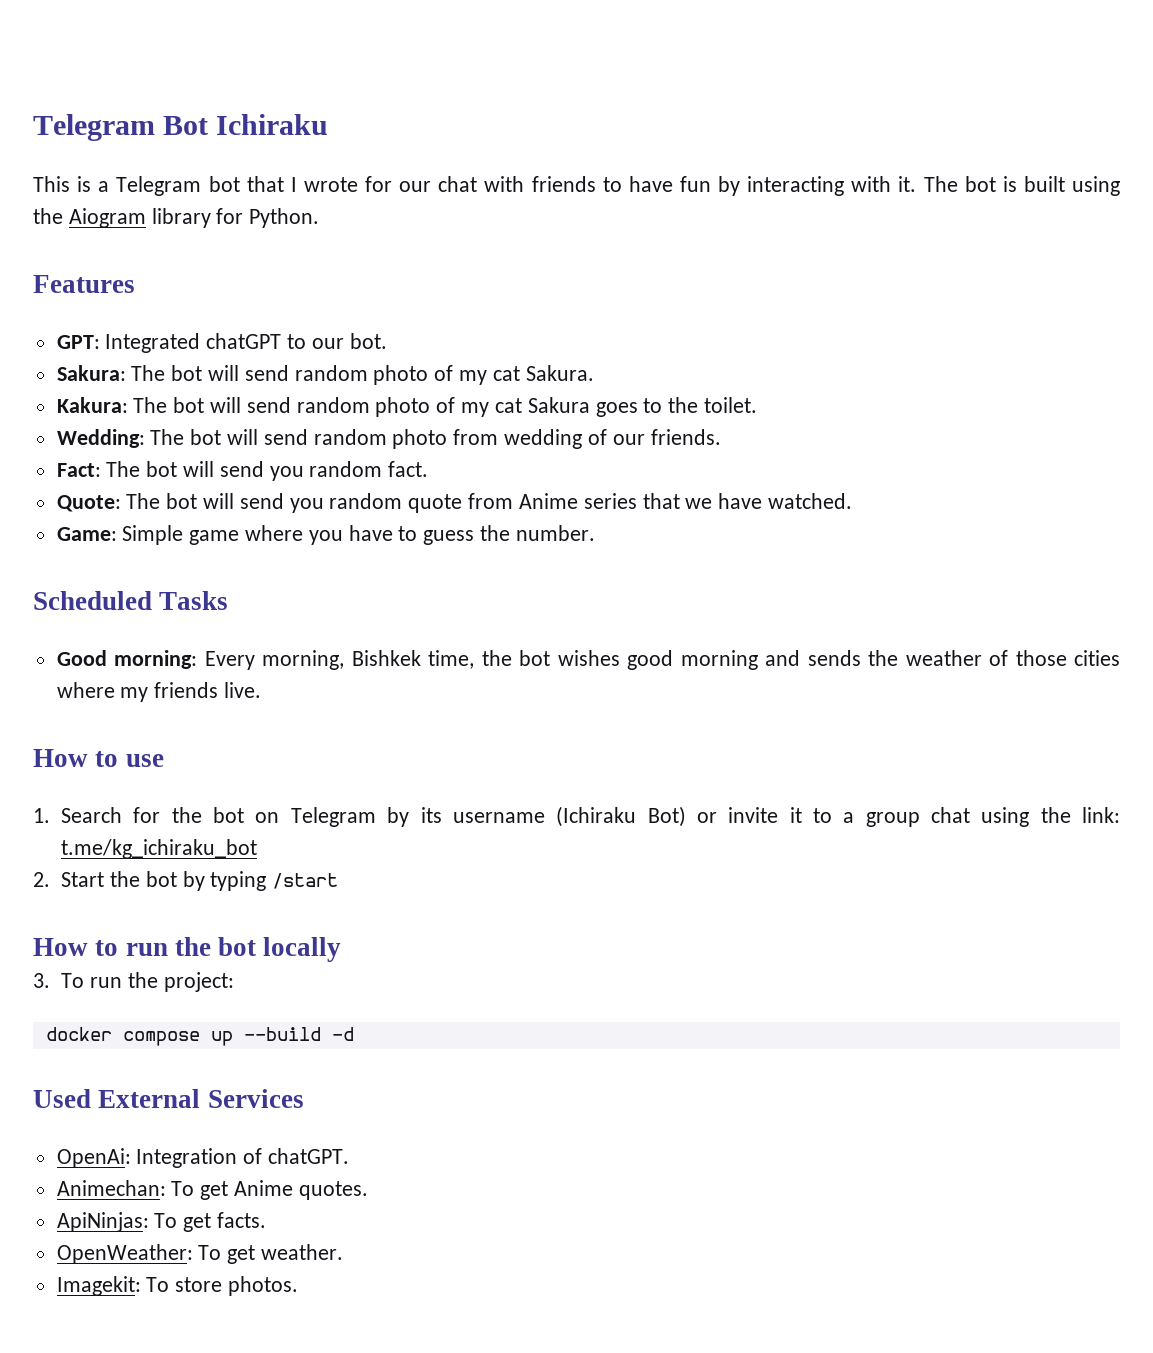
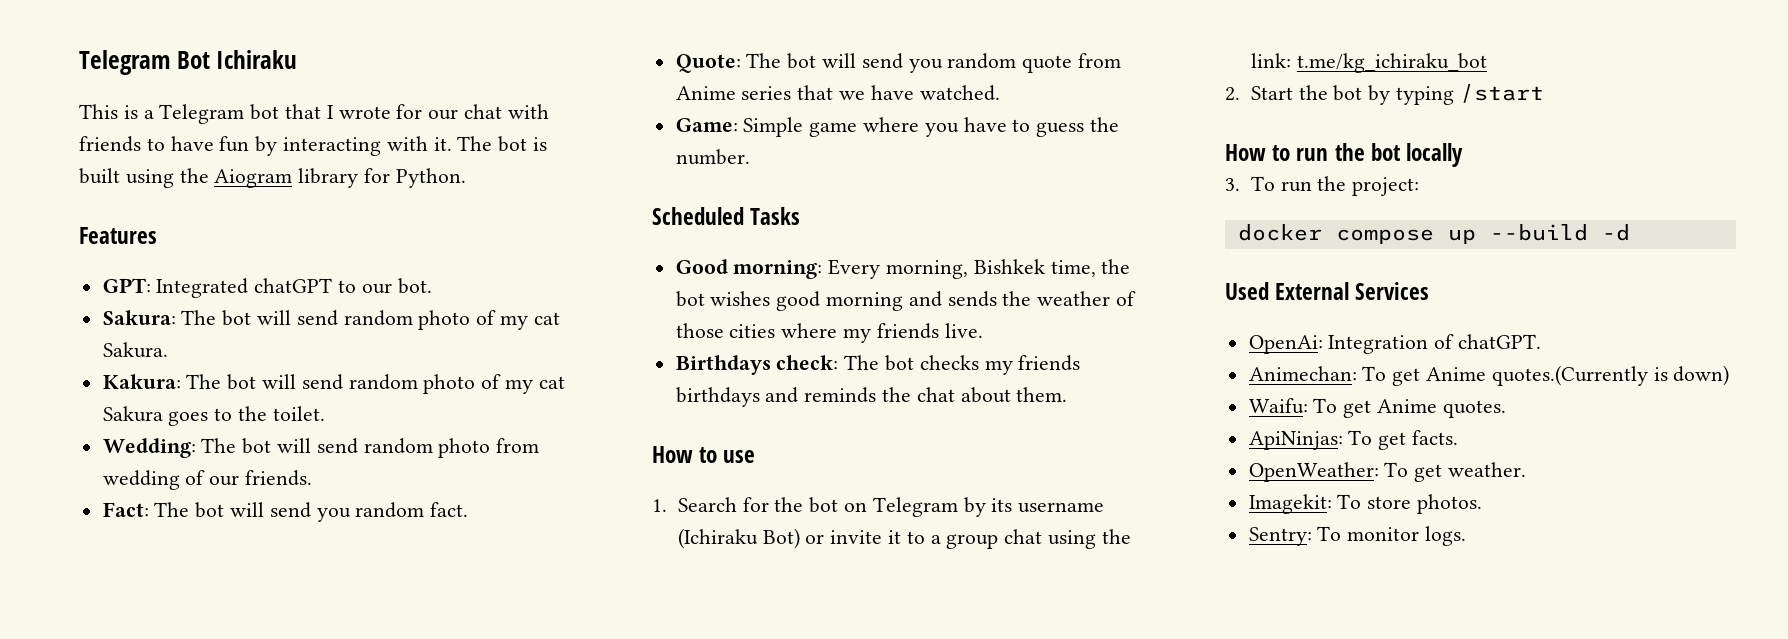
+ Birthdays check: The bot checks my friends birthdays and reminds the chat about them.
- Animechan: To get Anime quotes.
+ Animechan: To get Anime quotes.(Currently is down)
+ Waifu: To get Anime quotes.
+ Sentry: To monitor logs.

